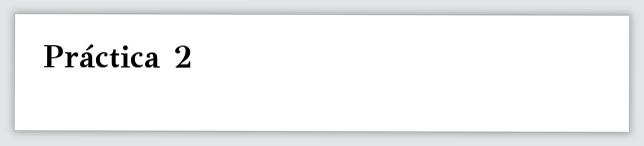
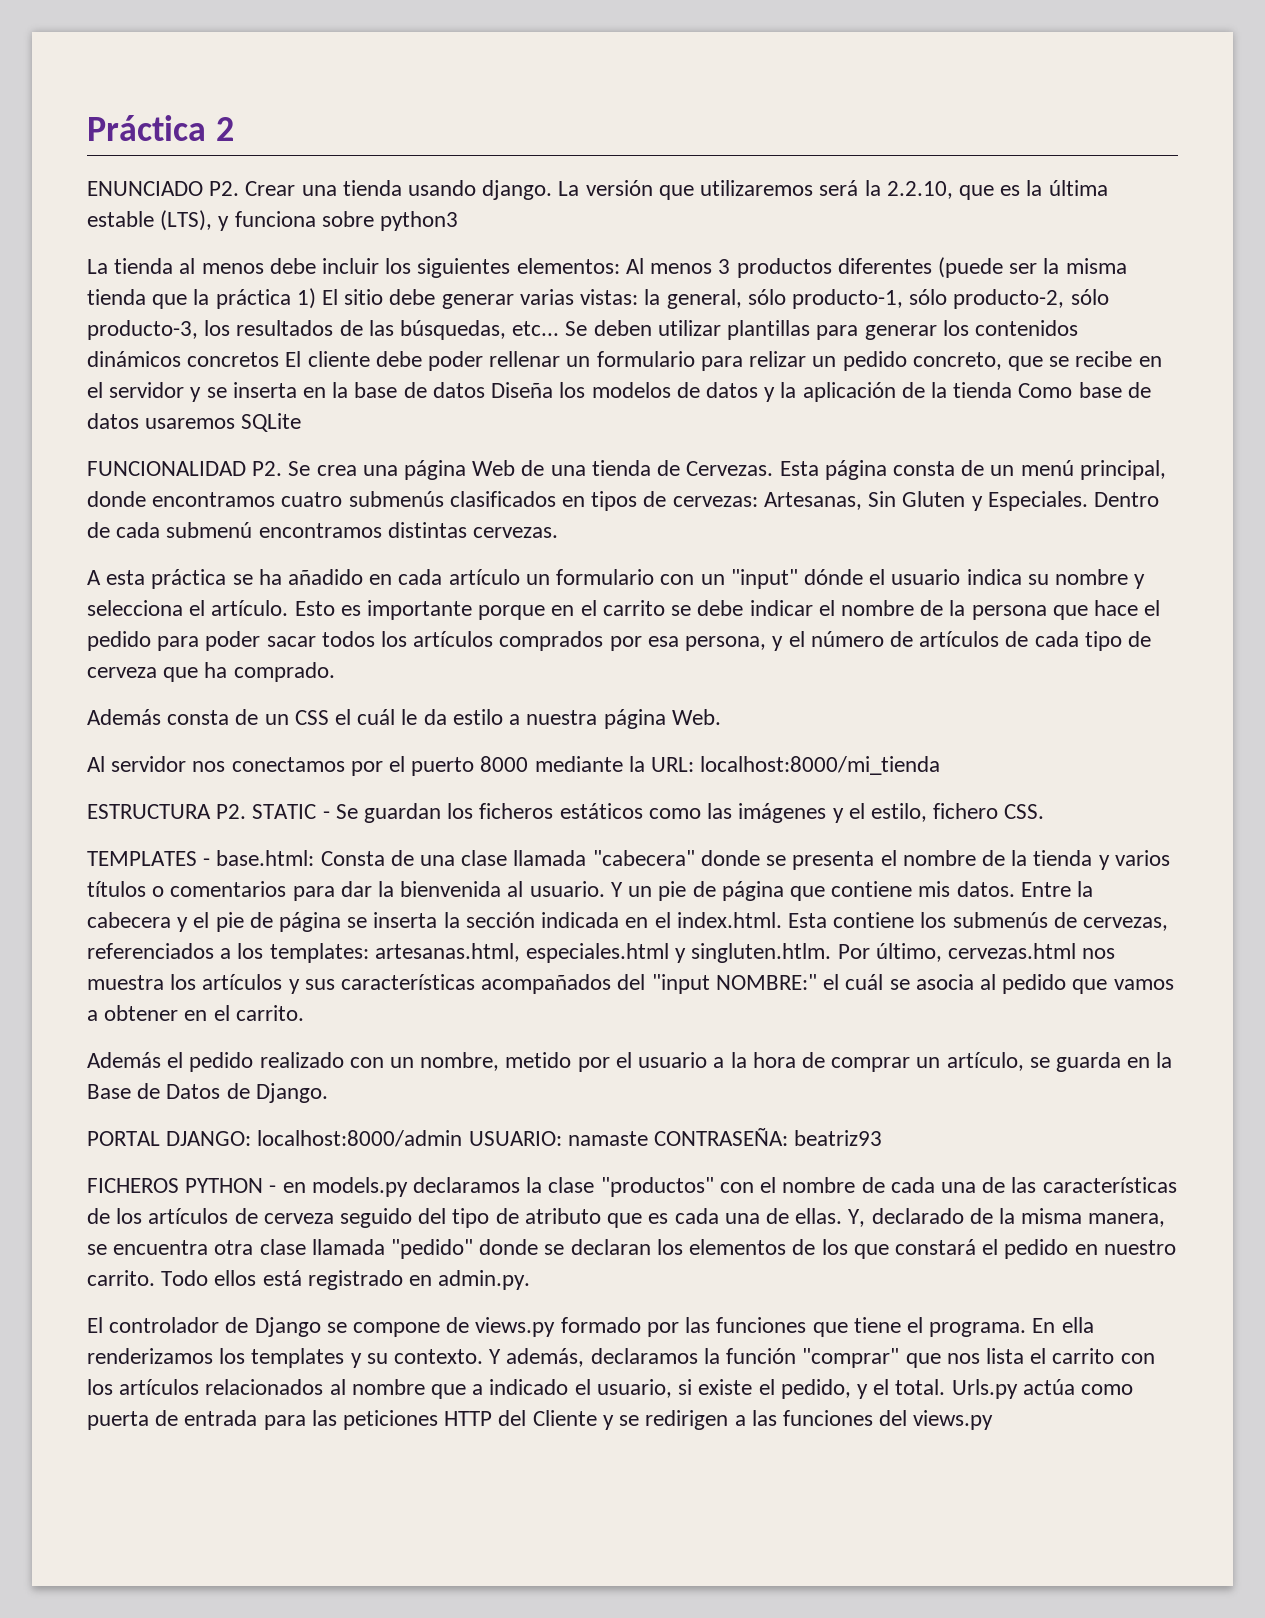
+ ENUNCIADO P2. Crear una tienda usando django. La versión que utilizaremos será la 2.2.10, que es la última estable (LTS), y funciona sobre python3
+ La tienda al menos debe incluir los siguientes elementos: Al menos 3 productos diferentes (puede ser la misma tienda que la práctica 1) El sitio debe generar varias vistas: la general, sólo producto-1, sólo producto-2, sólo producto-3, los resultados de las búsquedas, etc... Se deben utilizar plantillas para generar los contenidos dinámicos concretos El cliente debe poder rellenar un formulario para relizar un pedido concreto, que se recibe en el servidor y se inserta en la base de datos Diseña los modelos de datos y la aplicación de la tienda Como base de datos usaremos SQLite
+ FUNCIONALIDAD P2. Se crea una página Web de una tienda de Cervezas. Esta página consta de un menú principal, donde encontramos cuatro submenús clasificados en tipos de cervezas: Artesanas, Sin Gluten y Especiales. Dentro de cada submenú encontramos distintas cervezas.
+ A esta práctica se ha añadido en cada artículo un formulario con un "input" dónde el usuario indica su nombre y selecciona el artículo. Esto es importante porque en el carrito se debe indicar el nombre de la persona que hace el pedido para poder sacar todos los artículos comprados por esa persona, y el número de artículos de cada tipo de cerveza que ha comprado.
+ Además consta de un CSS el cuál le da estilo a nuestra página Web.
+ Al servidor nos conectamos por el puerto 8000 mediante la URL: localhost:8000/mi_tienda
+ ESTRUCTURA P2. STATIC - Se guardan los ficheros estáticos como las imágenes y el estilo, fichero CSS.
+ TEMPLATES - base.html: Consta de una clase llamada "cabecera" donde se presenta el nombre de la tienda y varios títulos o comentarios para dar la bienvenida al usuario. Y un pie de página que contiene mis datos. Entre la cabecera y el pie de página se inserta la sección indicada en el index.html. Esta contiene los submenús de cervezas, referenciados a los templates: artesanas.html, especiales.html y singluten.htlm. Por último, cervezas.html nos muestra los artículos y sus características acompañados del "input NOMBRE:" el cuál se asocia al pedido que vamos a obtener en el carrito.
+ Además el pedido realizado con un nombre, metido por el usuario a la hora de comprar un artículo, se guarda en la Base de Datos de Django.
+ PORTAL DJANGO: localhost:8000/admin USUARIO: namaste CONTRASEÑA: beatriz93
+ FICHEROS PYTHON - en models.py declaramos la clase "productos" con el nombre de cada una de las características de los artículos de cerveza seguido del tipo de atributo que es cada una de ellas. Y, declarado de la misma manera, se encuentra otra clase llamada "pedido" donde se declaran los elementos de los que constará el pedido en nuestro carrito. Todo ellos está registrado en admin.py.
+ El controlador de Django se compone de views.py formado por las funciones que tiene el programa. En ella renderizamos los templates y su contexto. Y además, declaramos la función "comprar" que nos lista el carrito con los artículos relacionados al nombre que a indicado el usuario, si existe el pedido, y el total. Urls.py actúa como puerta de entrada para las peticiones HTTP del Cliente y se redirigen a las funciones del views.py

